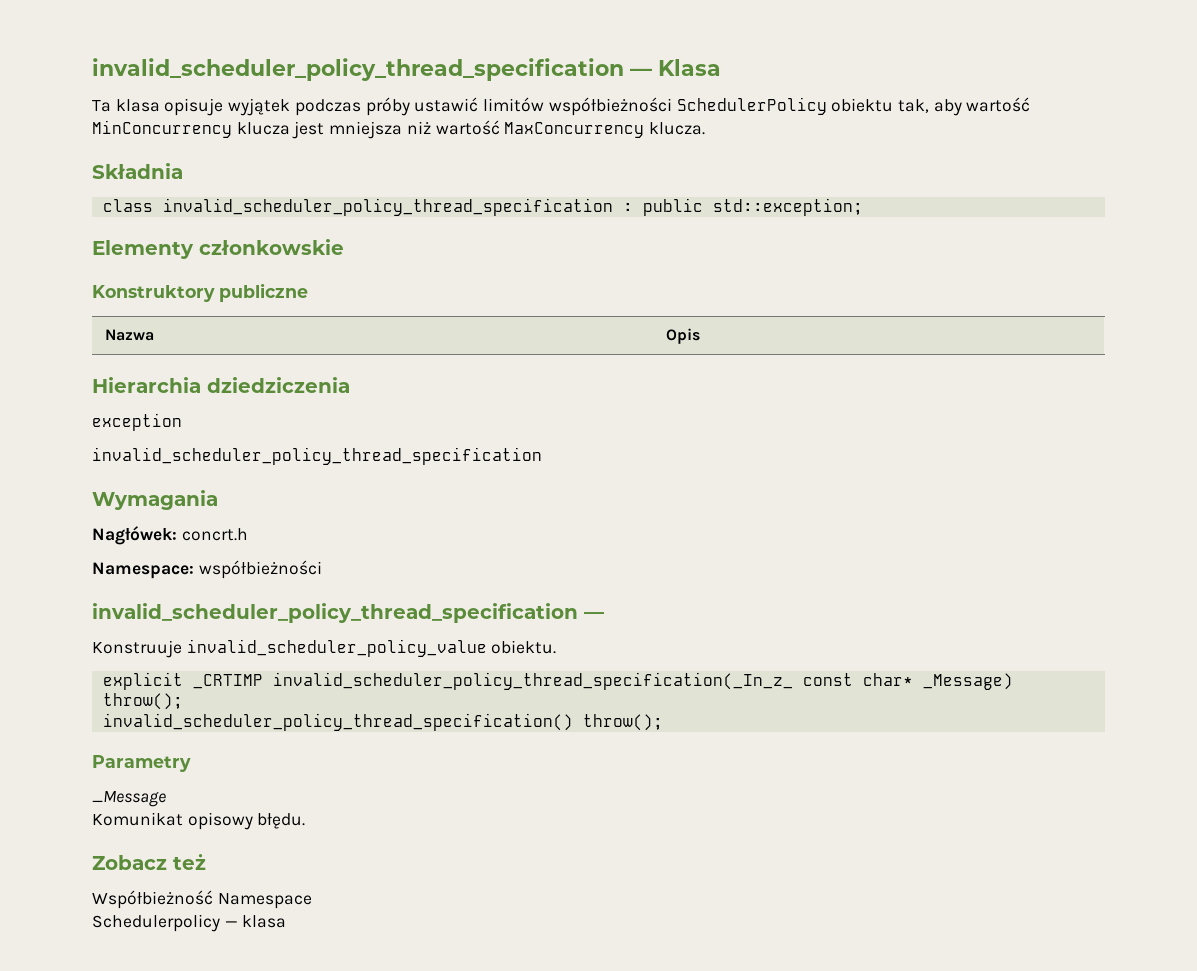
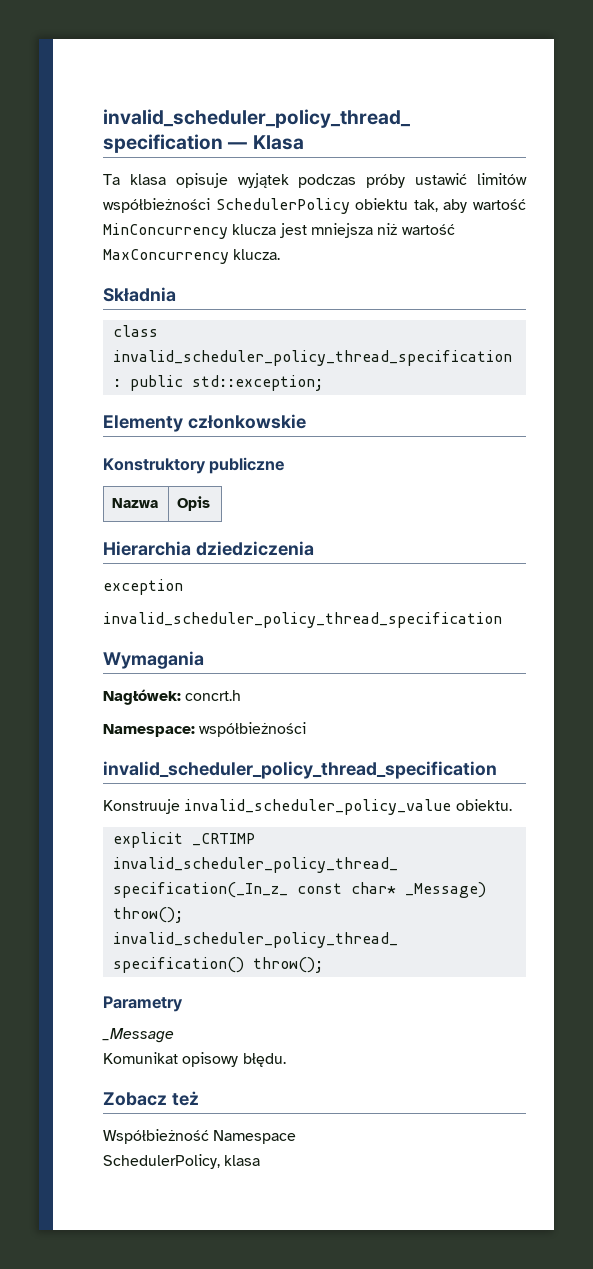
  Namespace: współbieżności
- invalid_scheduler_policy_thread_specification —
+ invalid_scheduler_policy_thread_specification
- Schedulerpolicy — klasa
+ SchedulerPolicy, klasa

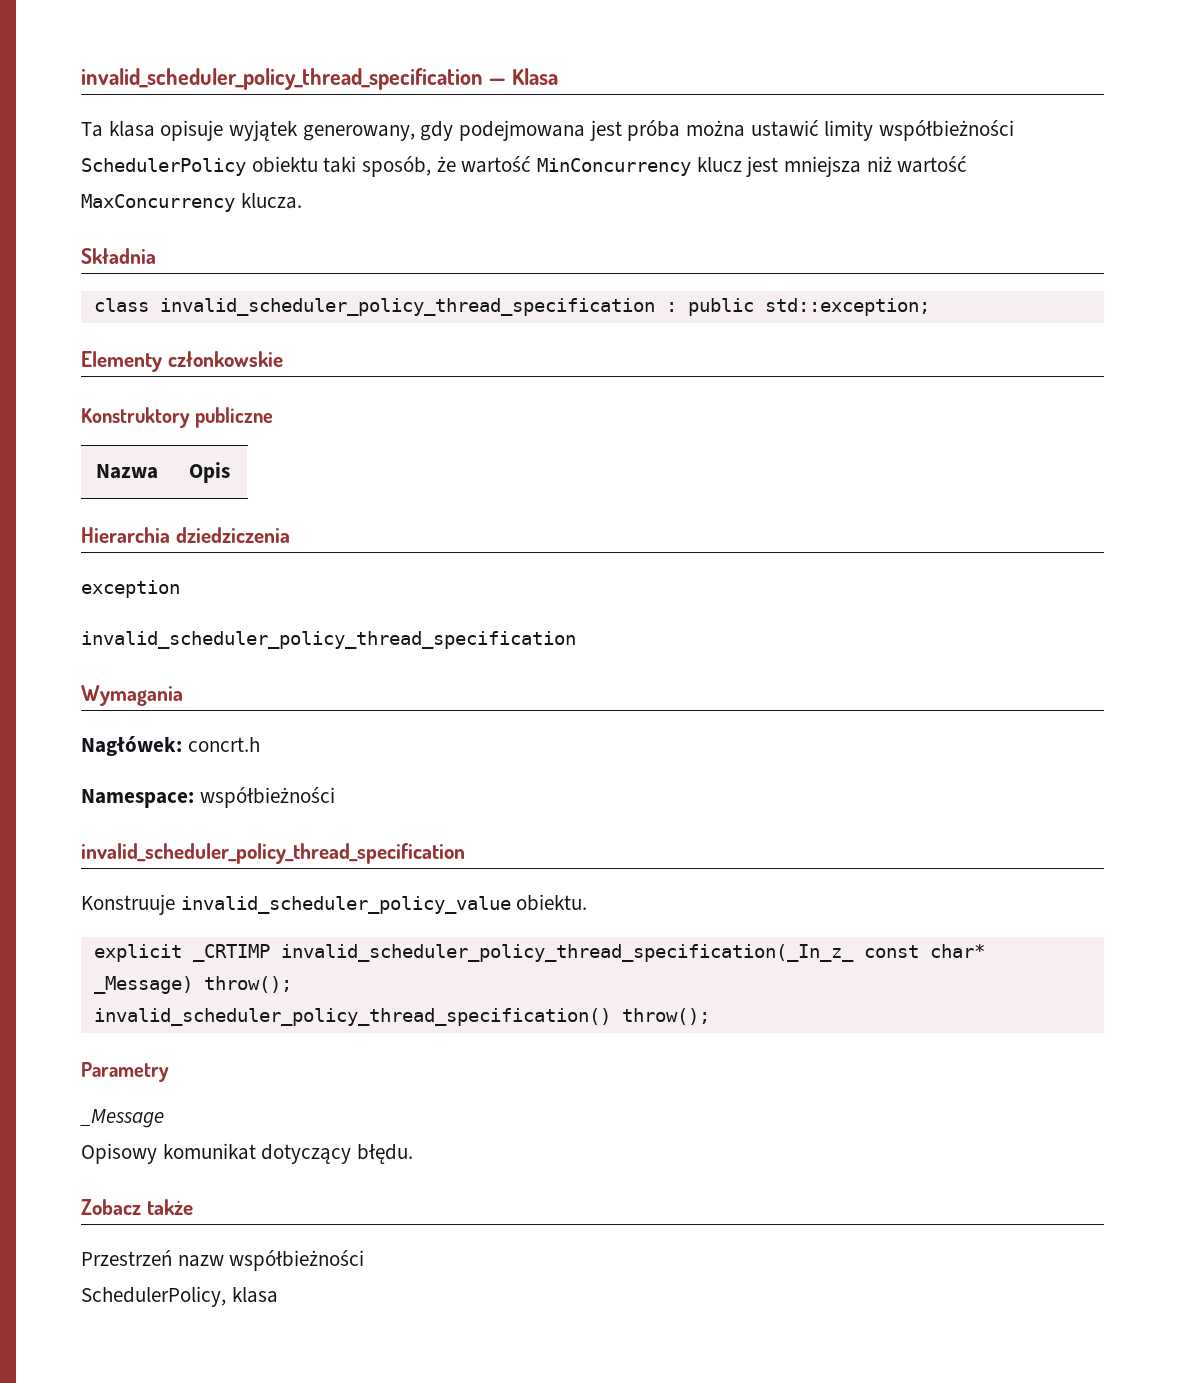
- Ta klasa opisuje wyjątek podczas próby ustawić limitów współbieżności SchedulerPolicy obiektu tak, aby wartość MinConcurrency klucza jest mniejsza niż wartość MaxConcurrency klucza.
+ Ta klasa opisuje wyjątek generowany, gdy podejmowana jest próba można ustawić limity współbieżności SchedulerPolicy obiektu taki sposób, że wartość MinConcurrency klucz jest mniejsza niż wartość MaxConcurrency klucza.
- Komunikat opisowy błędu.
+ Opisowy komunikat dotyczący błędu.
- Zobacz też
- Współbieżność Namespace
+ Zobacz także
+ Przestrzeń nazw współbieżności

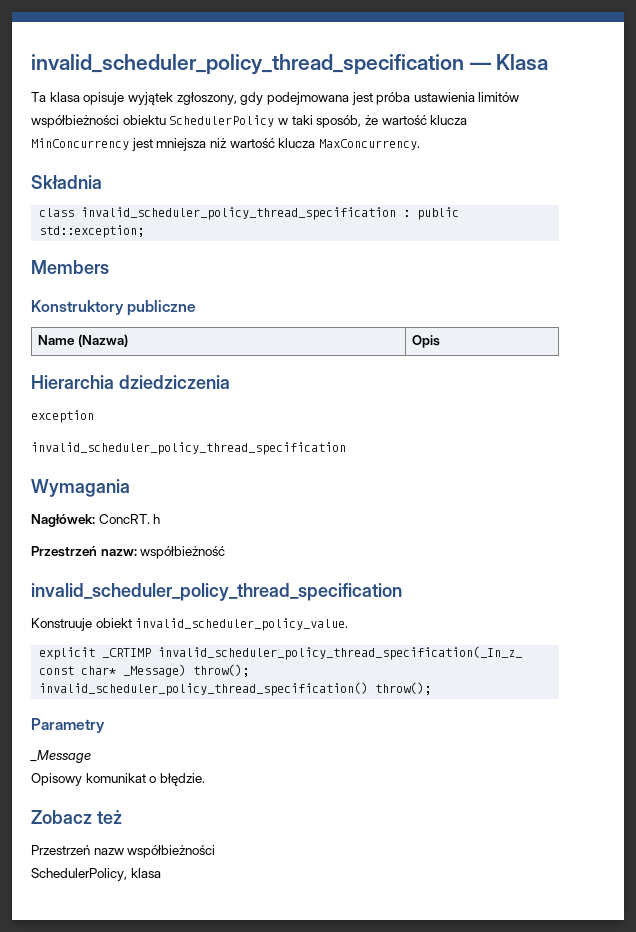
- Ta klasa opisuje wyjątek generowany, gdy podejmowana jest próba można ustawić limity współbieżności SchedulerPolicy obiektu taki sposób, że wartość MinConcurrency klucz jest mniejsza niż wartość MaxConcurrency klucza.
+ Ta klasa opisuje wyjątek zgłoszony, gdy podejmowana jest próba ustawienia limitów współbieżności obiektu SchedulerPolicy w taki sposób, że wartość klucza MinConcurrency jest mniejsza niż wartość klucza MaxConcurrency.
- Elementy członkowskie
+ Members
- Nazwa | Opis
+ Name (Nazwa) | Opis
- Nagłówek: concrt.h
- Namespace: współbieżności
+ Nagłówek: ConcRT. h
+ Przestrzeń nazw: współbieżność
- Konstruuje invalid_scheduler_policy_value obiektu.
+ Konstruuje obiekt invalid_scheduler_policy_value.
- Opisowy komunikat dotyczący błędu.
+ Opisowy komunikat o błędzie.
- Zobacz także
+ Zobacz też

